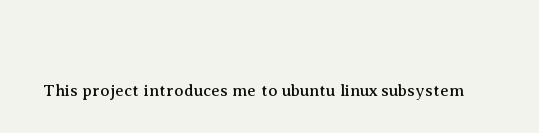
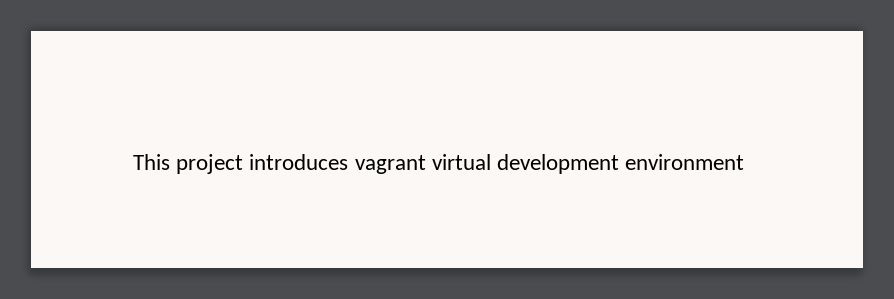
- This project introduces me to ubuntu linux subsystem
+ This project introduces vagrant virtual development environment

